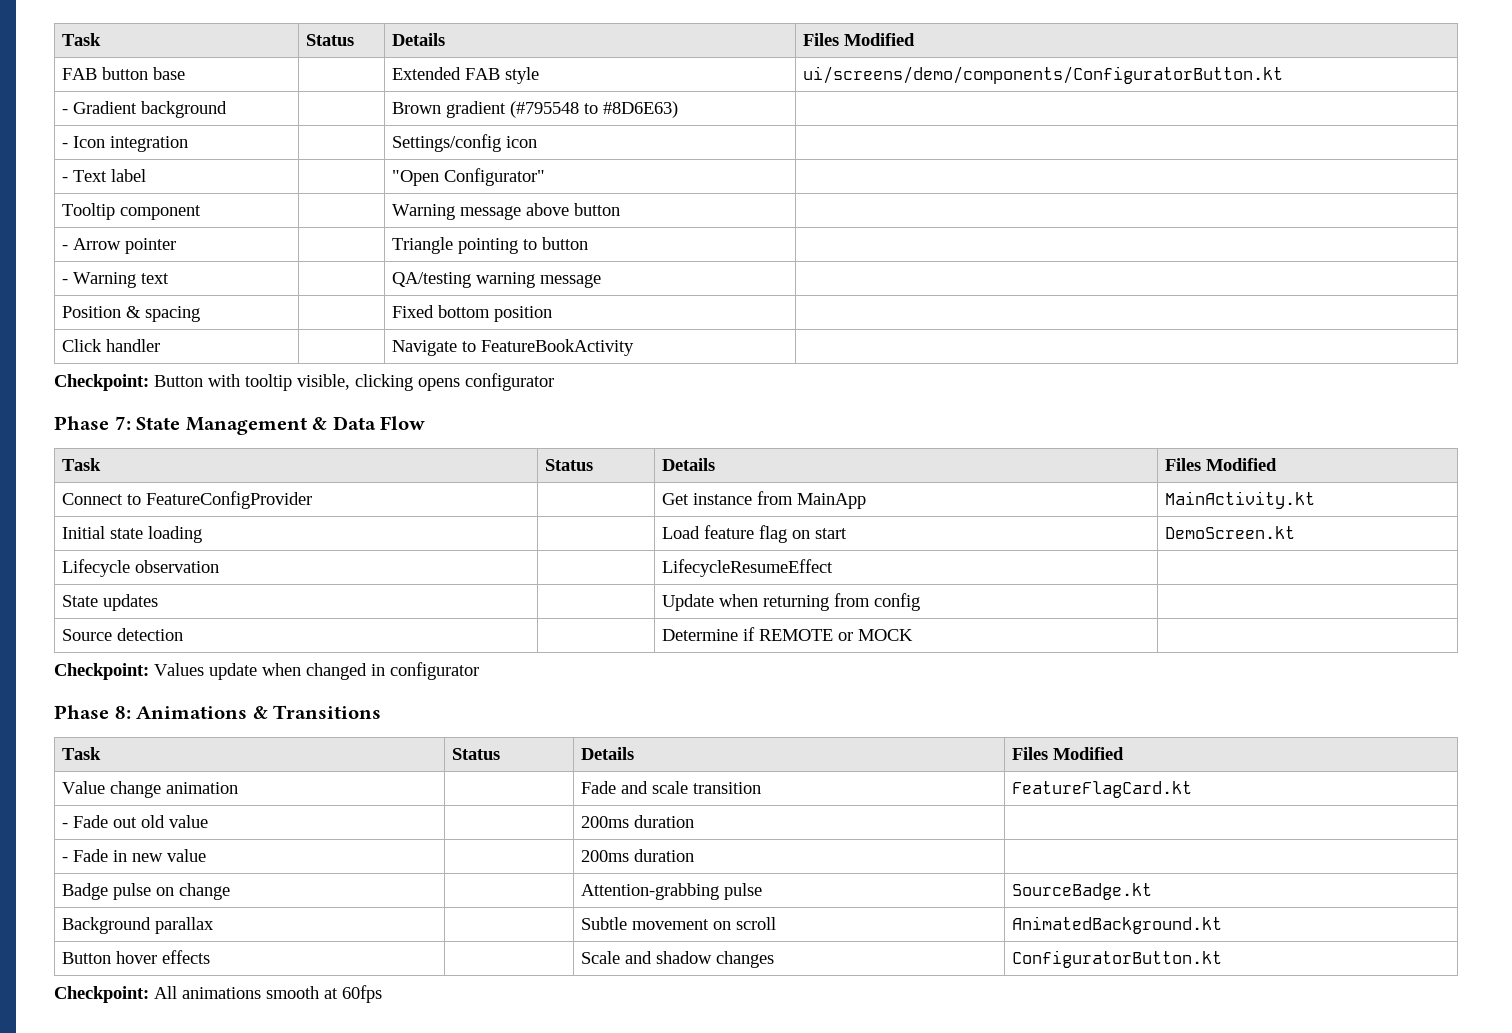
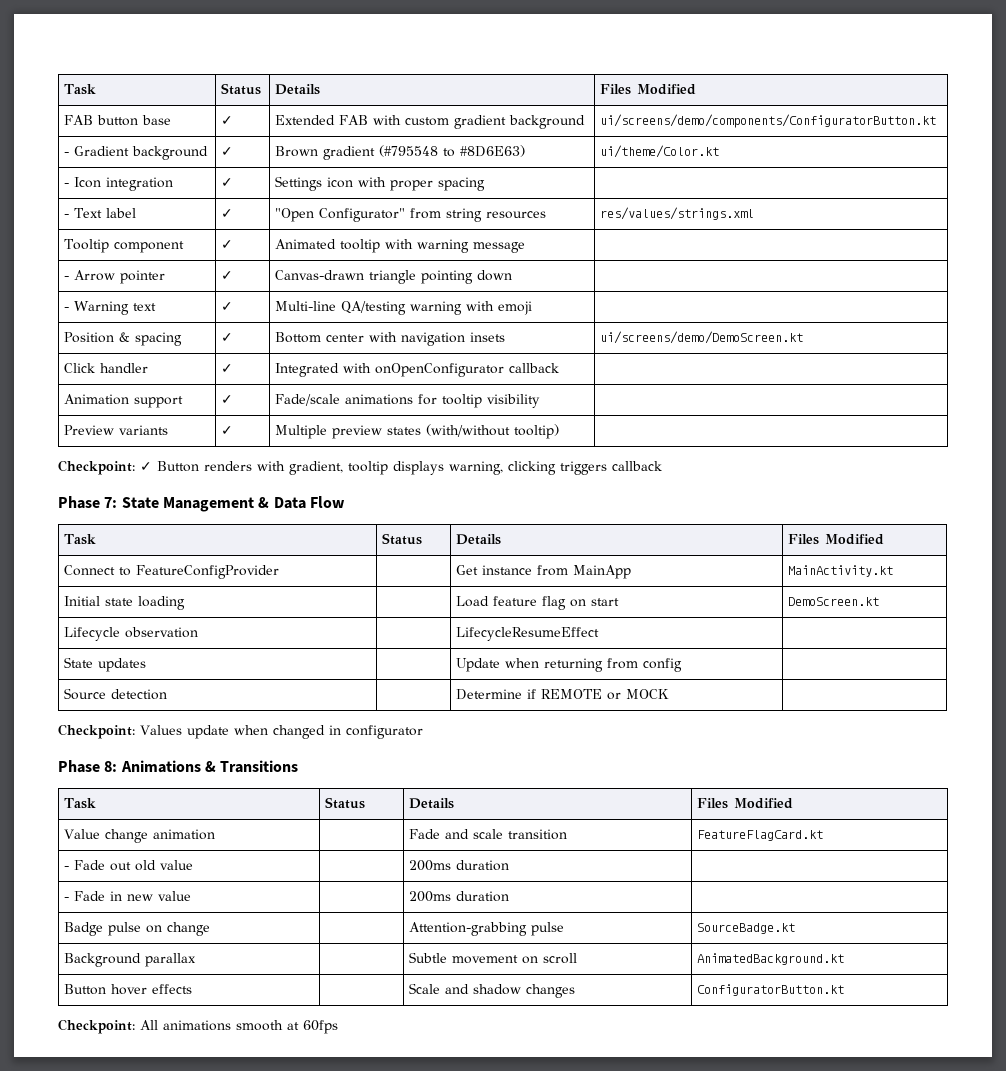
- FAB button base | | Extended FAB style | ui/screens/demo/components/ConfiguratorButton.kt
+ FAB button base | ✓ | Extended FAB with custom gradient background | ui/screens/demo/components/ConfiguratorButton.kt
- - Gradient background | | Brown gradient (#795548 to #8D6E63) |
+ - Gradient background | ✓ | Brown gradient (#795548 to #8D6E63) | ui/theme/Color.kt
- - Icon integration | | Settings/config icon |
+ - Icon integration | ✓ | Settings icon with proper spacing |
- - Text label | | "Open Configurator" |
- Tooltip component | | Warning message above button |
+ - Text label | ✓ | "Open Configurator" from string resources | res/values/strings.xml
+ Tooltip component | ✓ | Animated tooltip with warning message |
- - Arrow pointer | | Triangle pointing to button |
- - Warning text | | QA/testing warning message |
- Position & spacing | | Fixed bottom position |
- Click handler | | Navigate to FeatureBookActivity |
- Checkpoint: Button with tooltip visible, clicking opens configurator
+ - Arrow pointer | ✓ | Canvas-drawn triangle pointing down |
+ - Warning text | ✓ | Multi-line QA/testing warning with emoji |
+ Position & spacing | ✓ | Bottom center with navigation insets | ui/screens/demo/DemoScreen.kt
+ Click handler | ✓ | Integrated with onOpenConfigurator callback |
+ Animation support | ✓ | Fade/scale animations for tooltip visibility |
+ Preview variants | ✓ | Multiple preview states (with/without tooltip) |
+ Checkpoint: ✓ Button renders with gradient, tooltip displays warning, clicking triggers callback

